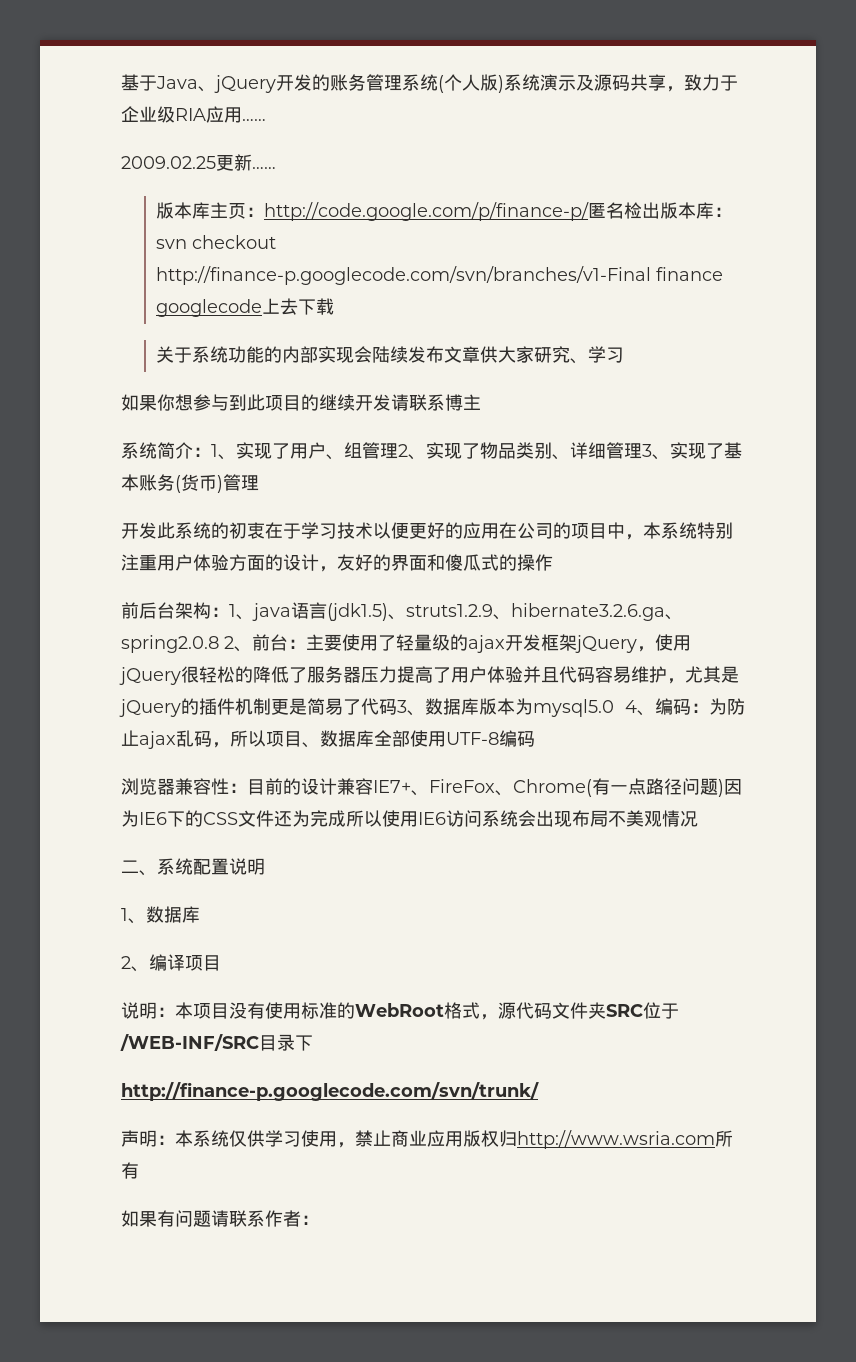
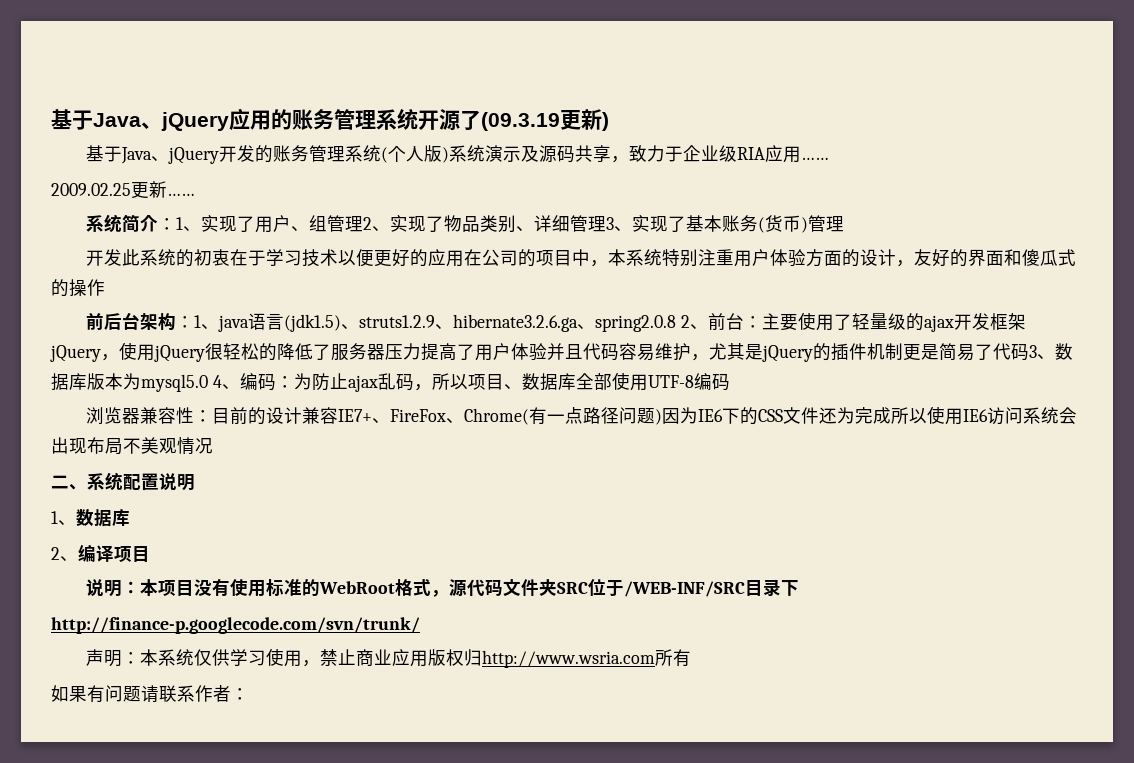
+ 基于Java、jQuery应用的账务管理系统开源了(09.3.19更新)
- 版本库主页：http://code.google.com/p/finance-p/匿名检出版本库：svn checkout http://finance-p.googlecode.com/svn/branches/v1-Final finance googlecode上去下载
- 关于系统功能的内部实现会陆续发布文章供大家研究、学习
- 如果你想参与到此项目的继续开发请联系博主

